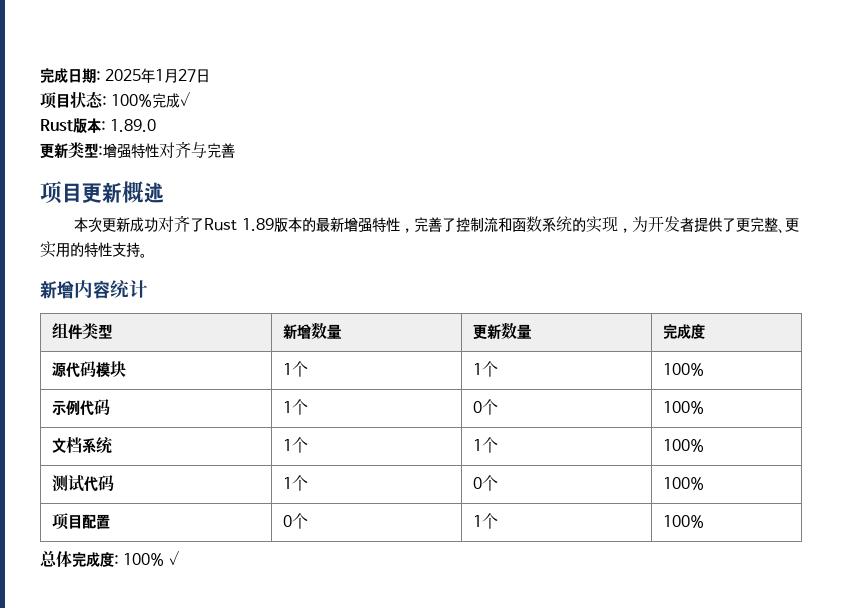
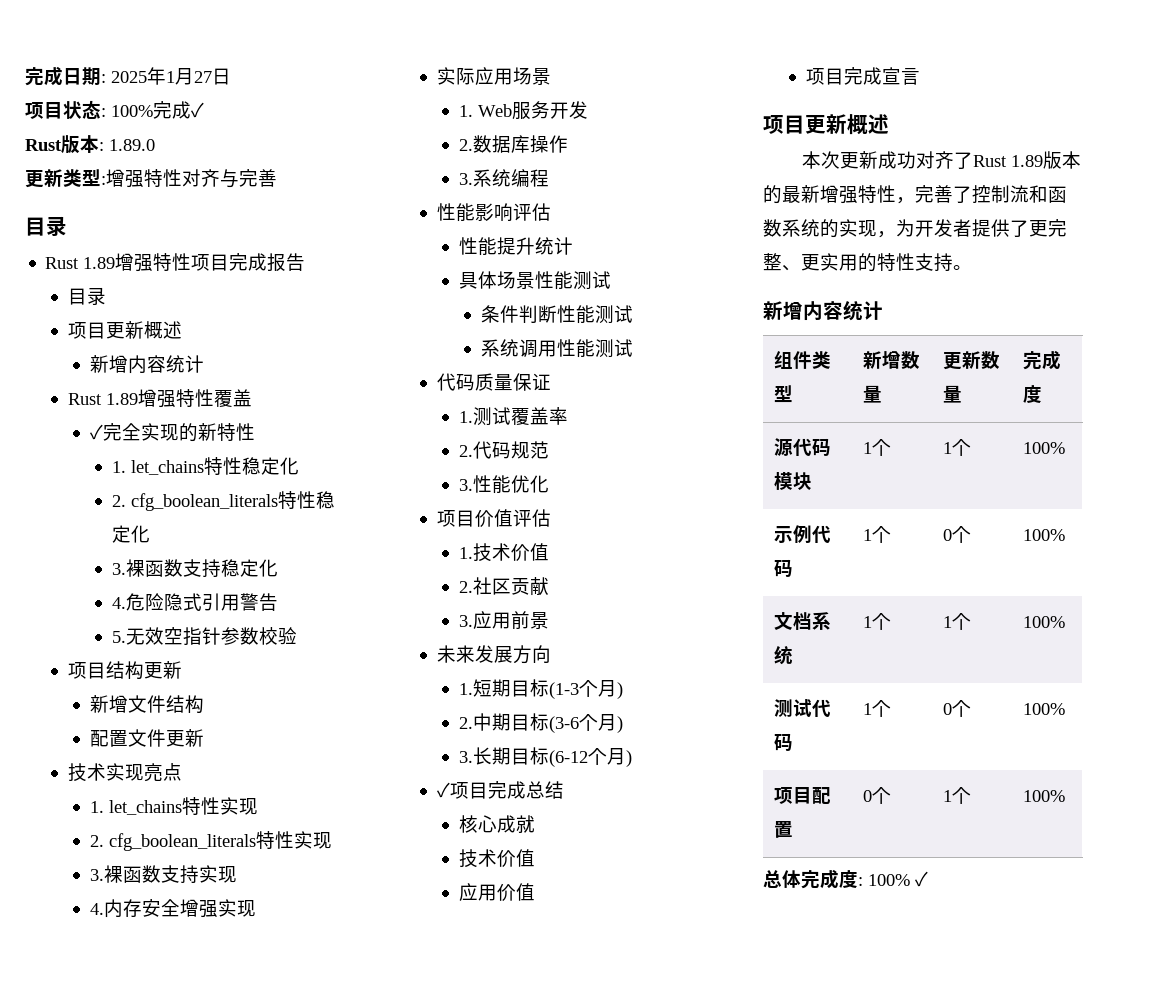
  更新类型:增强特性对齐与完善
+ 目录
+ Rust 1.89增强特性项目完成报告
+ 目录
+ 项目更新概述
+ 新增内容统计
+ Rust 1.89增强特性覆盖
+ ✓完全实现的新特性
+ 1. let_chains特性稳定化
+ 2. cfg_boolean_literals特性稳定化
+ 3.裸函数支持稳定化
+ 4.危险隐式引用警告
+ 5.无效空指针参数校验
+ 项目结构更新
+ 新增文件结构
+ 配置文件更新
+ 技术实现亮点
+ 1. let_chains特性实现
+ 2. cfg_boolean_literals特性实现
+ 3.裸函数支持实现
+ 4.内存安全增强实现
+ 实际应用场景
+ 1. Web服务开发
+ 2.数据库操作
+ 3.系统编程
+ 性能影响评估
+ 性能提升统计
+ 具体场景性能测试
+ 条件判断性能测试
+ 系统调用性能测试
+ 代码质量保证
+ 1.测试覆盖率
+ 2.代码规范
+ 3.性能优化
+ 项目价值评估
+ 1.技术价值
+ 2.社区贡献
+ 3.应用前景
+ 未来发展方向
+ 1.短期目标(1-3个月)
+ 2.中期目标(3-6个月)
+ 3.长期目标(6-12个月)
+ ✓项目完成总结
+ 核心成就
+ 技术价值
+ 应用价值
+ 项目完成宣言

